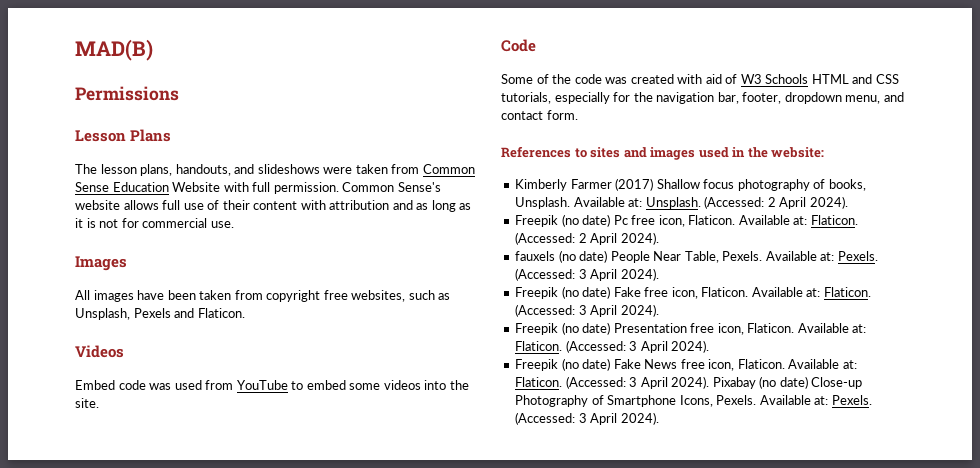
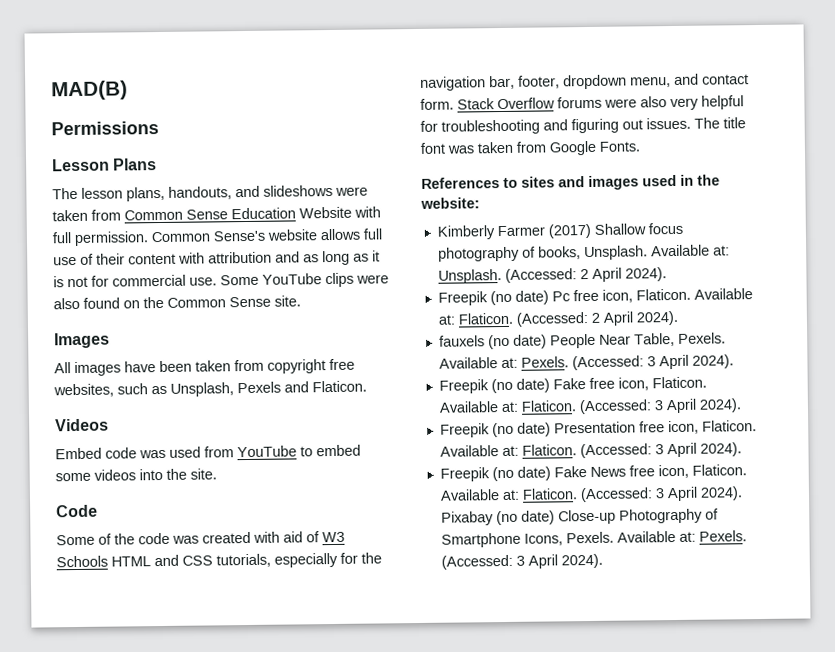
+ Some YouTube clips were also found on the Common Sense site.
+ Stack Overflow forums were also very helpful for troubleshooting and figuring out issues. The title font was taken from Google Fonts.

